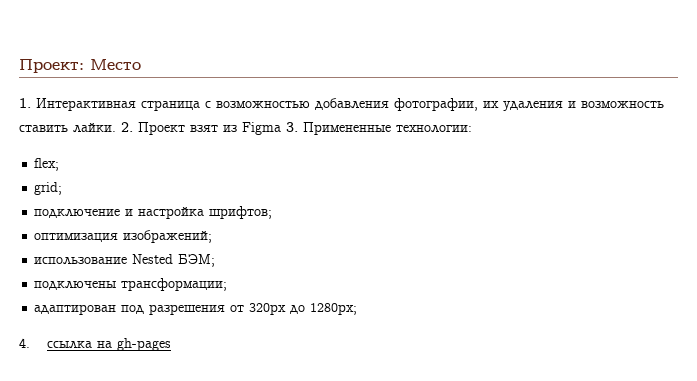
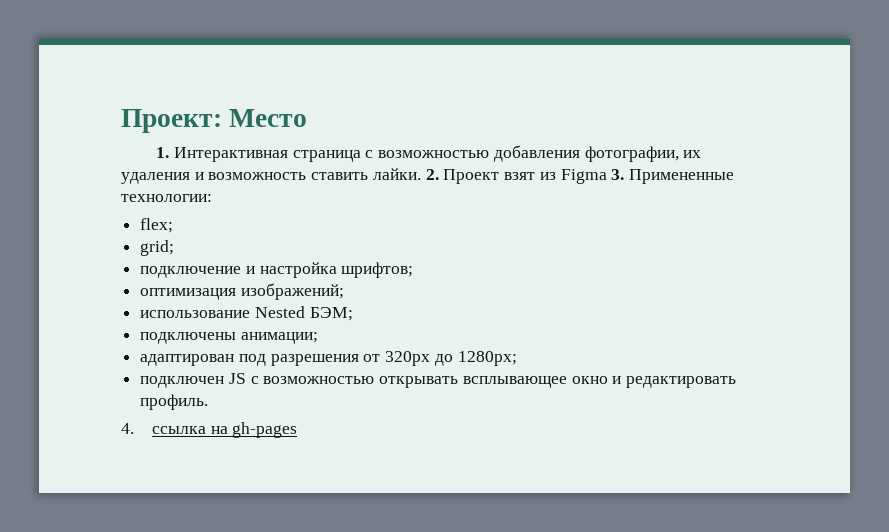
- подключены трансформации;
+ подключены анимации;
+ подключен JS с возможностью открывать всплывающее окно и редактировать профиль.

